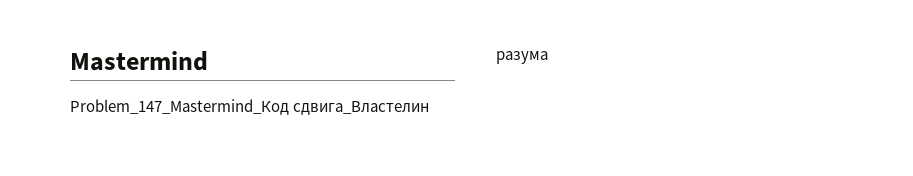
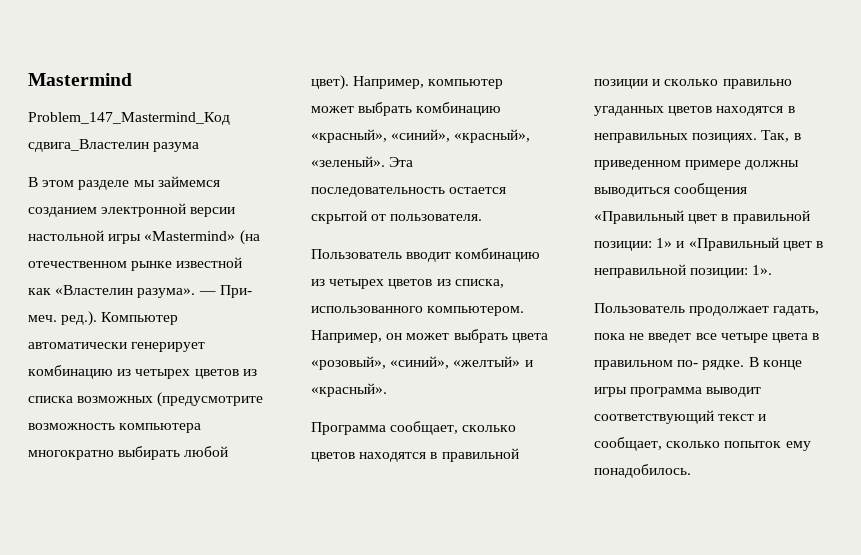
+ В этом разделе мы займемся созданием электронной версии настольной игры «Mastermind» (на отечественном рынке известной как «Властелин разума». — При- меч. ред.). Компьютер автоматически генерирует комбинацию из четырех цветов из списка возможных (предусмотрите возможность компьютера многократно выбирать любой цвет). Например, компьютер может выбрать комбинацию «красный», «синий», «красный», «зеленый». Эта последовательность остается скрытой от пользователя.
+ Пользователь вводит комбинацию из четырех цветов из списка, использованного компьютером. Например, он может выбрать цвета «розовый», «синий», «желтый» и «красный».
+ Программа сообщает, сколько цветов находятся в правильной позиции и сколько правильно угаданных цветов находятся в неправильных позициях. Так, в приведенном примере должны выводиться сообщения «Правильный цвет в правильной позиции: 1» и «Правильный цвет в неправильной позиции: 1».
+ Пользователь продолжает гадать, пока не введет все четыре цвета в правильном по- рядке. В конце игры программа выводит соответствующий текст и сообщает, сколько попыток ему понадобилось.

